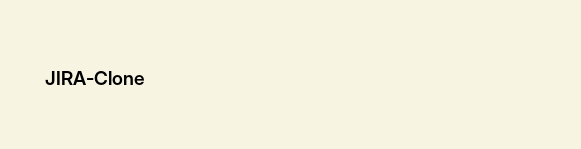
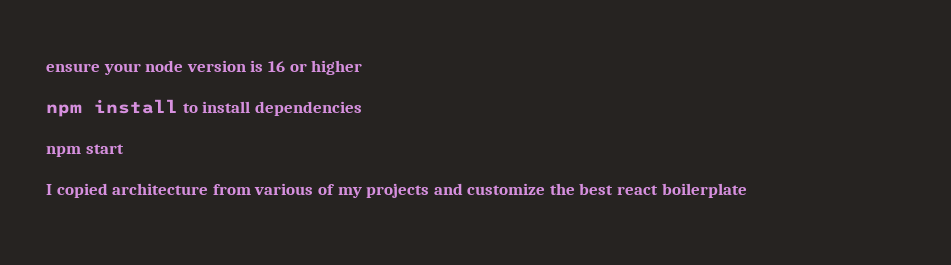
- JIRA-Clone
+ ensure your node version is 16 or higher
+ npm install to install dependencies
+ npm start
+ I copied architecture from various of my projects and customize the best react boilerplate

